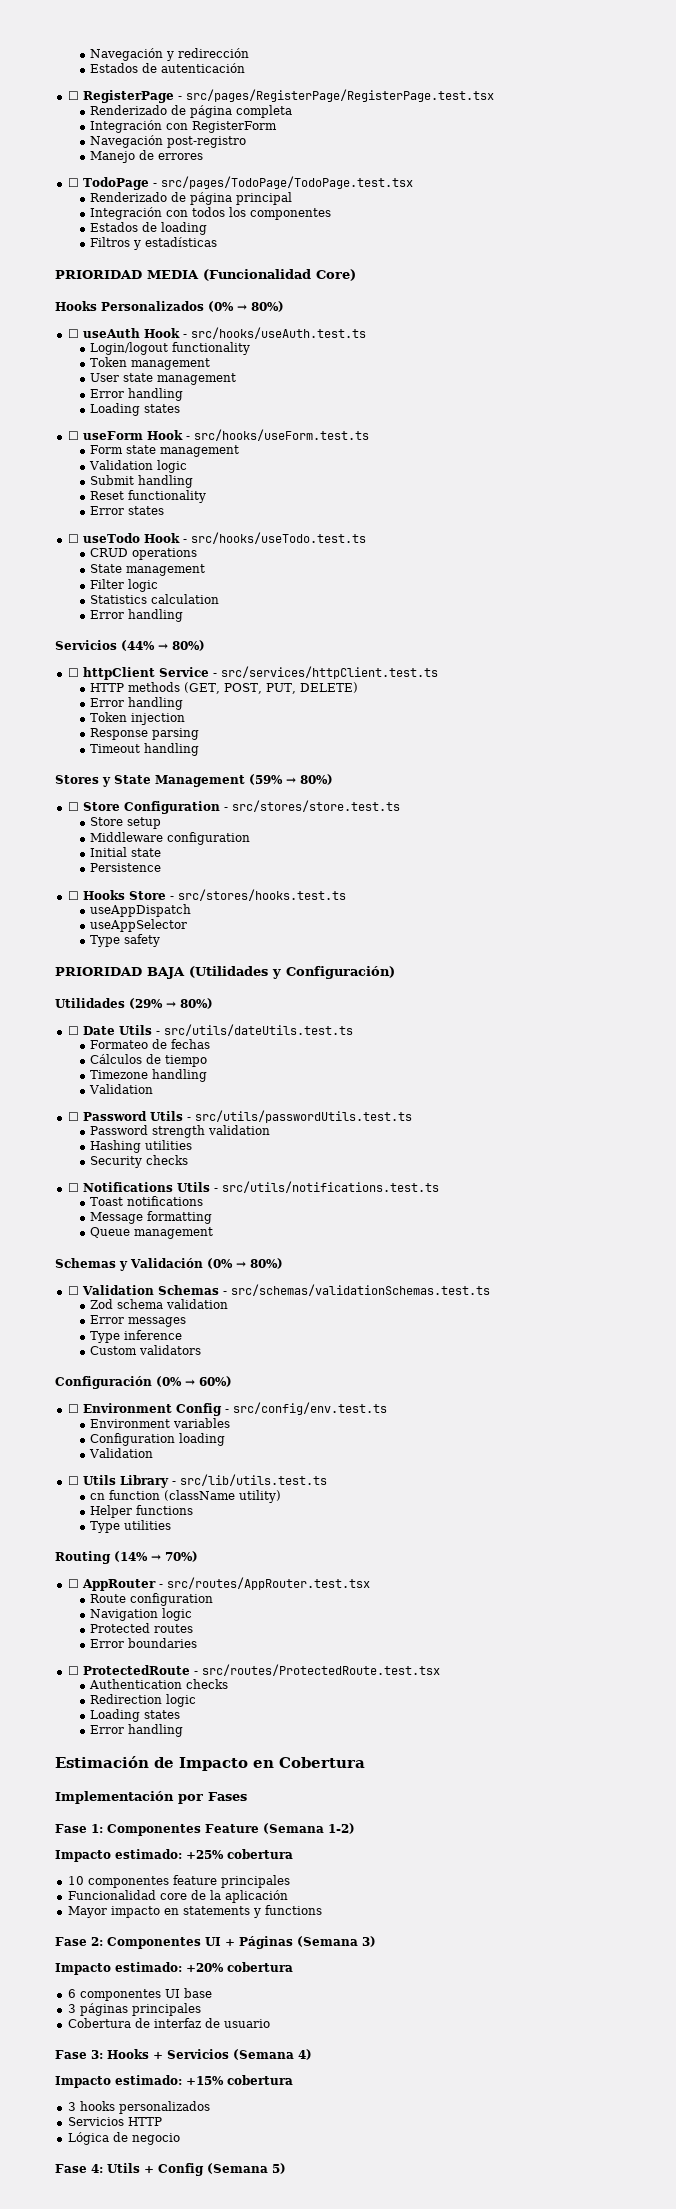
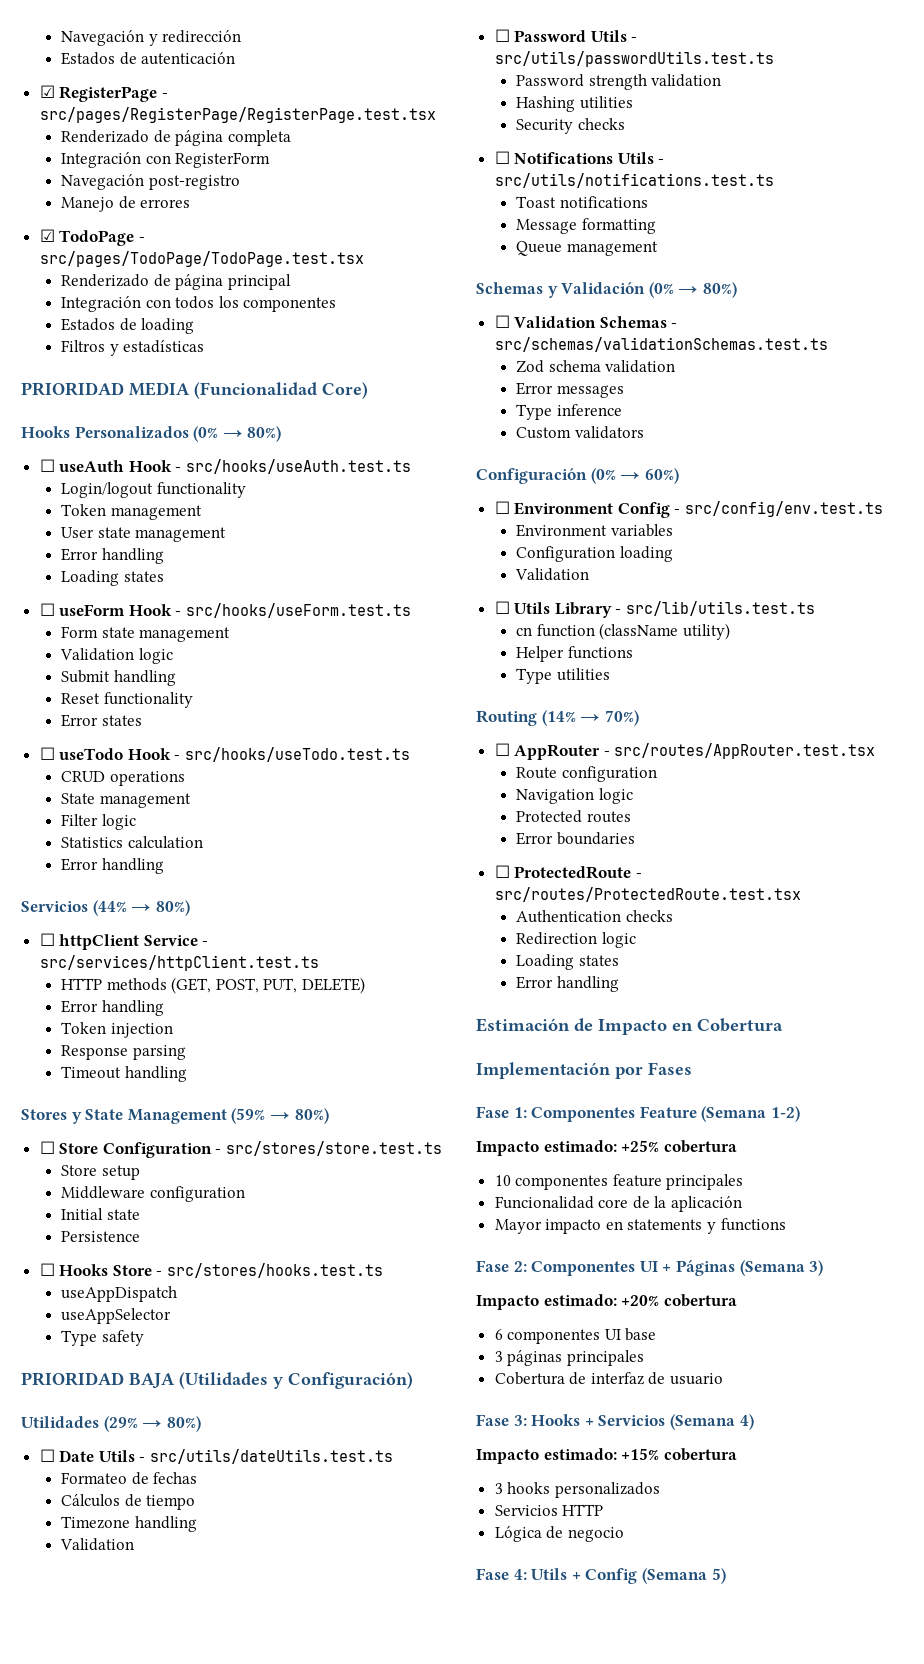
- ☐ RegisterPage - src/pages/RegisterPage/RegisterPage.test.tsx
+ ☑ RegisterPage - src/pages/RegisterPage/RegisterPage.test.tsx
- ☐ TodoPage - src/pages/TodoPage/TodoPage.test.tsx
+ ☑ TodoPage - src/pages/TodoPage/TodoPage.test.tsx

